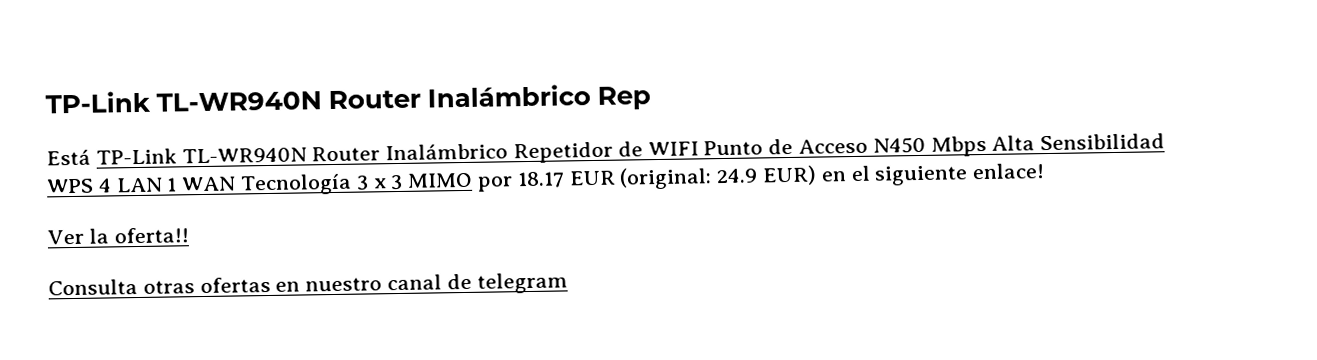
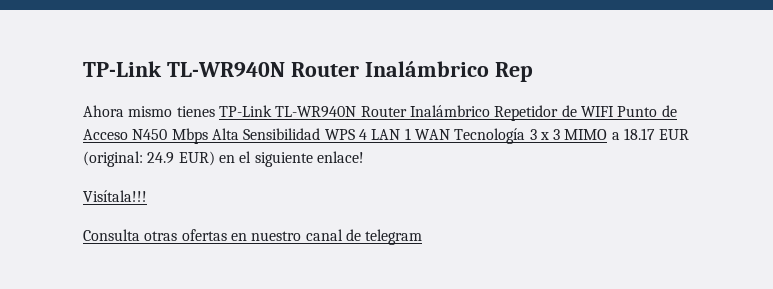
- Está TP-Link TL-WR940N Router Inalámbrico Repetidor de WIFI Punto de Acceso N450 Mbps Alta Sensibilidad WPS 4 LAN 1 WAN Tecnología 3 x 3 MIMO por 18.17 EUR (original: 24.9 EUR) en el siguiente enlace!
+ Ahora mismo tienes TP-Link TL-WR940N Router Inalámbrico Repetidor de WIFI Punto de Acceso N450 Mbps Alta Sensibilidad WPS 4 LAN 1 WAN Tecnología 3 x 3 MIMO a 18.17 EUR (original: 24.9 EUR) en el siguiente enlace!
- Ver la oferta!!
+ Visítala!!!

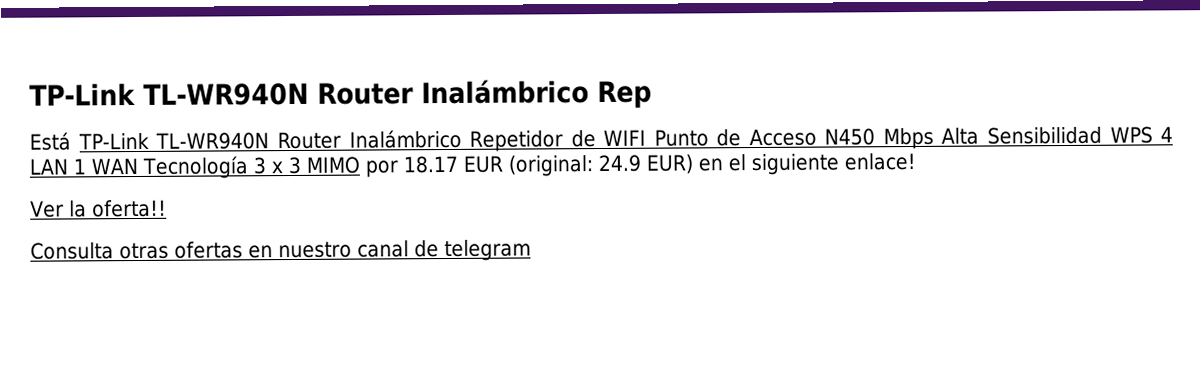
- Ahora mismo tienes TP-Link TL-WR940N Router Inalámbrico Repetidor de WIFI Punto de Acceso N450 Mbps Alta Sensibilidad WPS 4 LAN 1 WAN Tecnología 3 x 3 MIMO a 18.17 EUR (original: 24.9 EUR) en el siguiente enlace!
+ Está TP-Link TL-WR940N Router Inalámbrico Repetidor de WIFI Punto de Acceso N450 Mbps Alta Sensibilidad WPS 4 LAN 1 WAN Tecnología 3 x 3 MIMO por 18.17 EUR (original: 24.9 EUR) en el siguiente enlace!
- Visítala!!!
+ Ver la oferta!!

